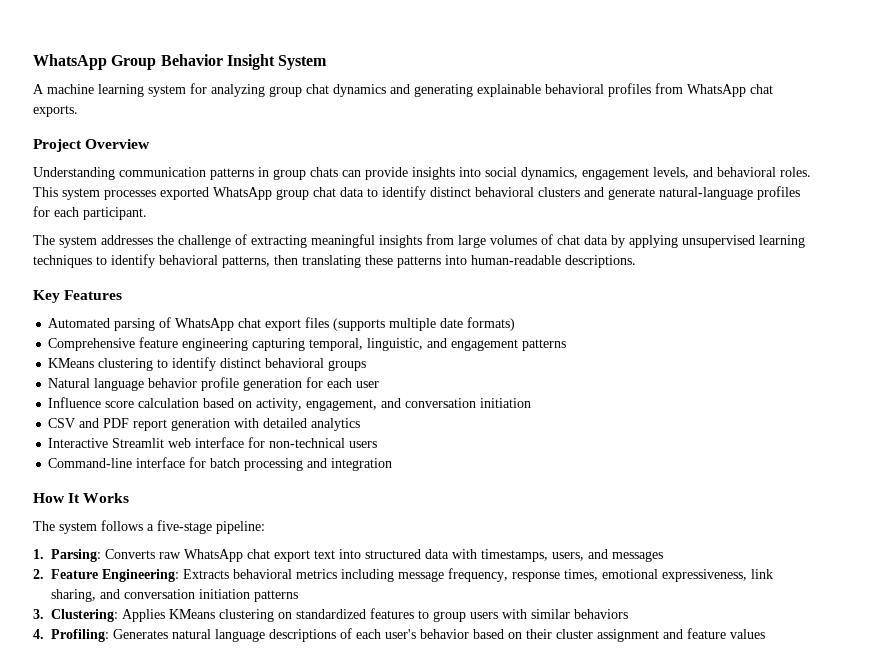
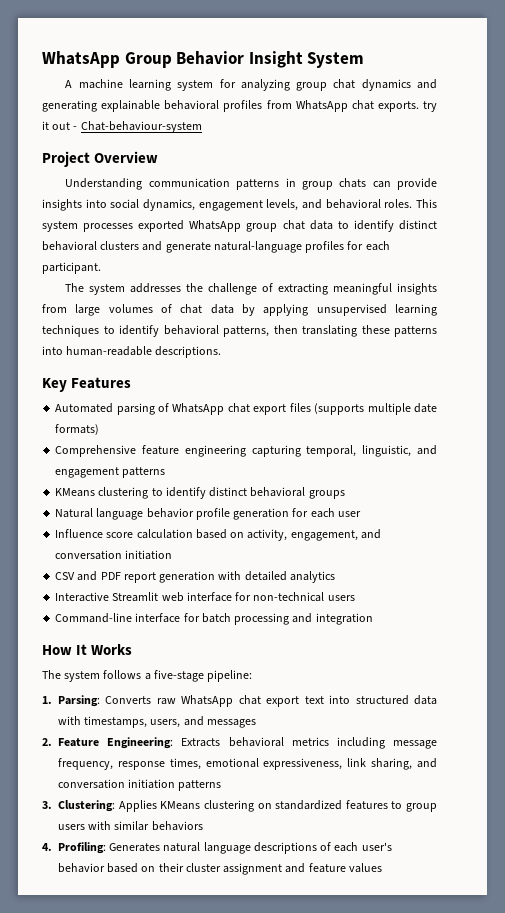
- A machine learning system for analyzing group chat dynamics and generating explainable behavioral profiles from WhatsApp chat exports.
+ A machine learning system for analyzing group chat dynamics and generating explainable behavioral profiles from WhatsApp chat exports. try it out - Chat-behaviour-system

